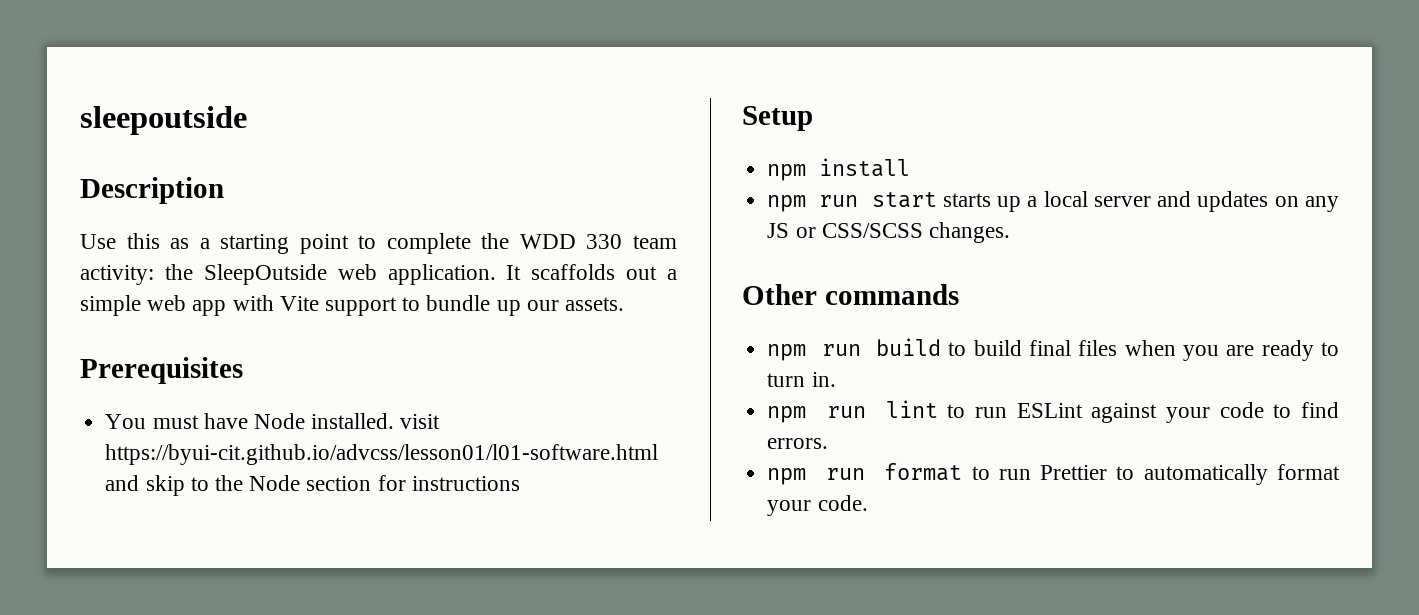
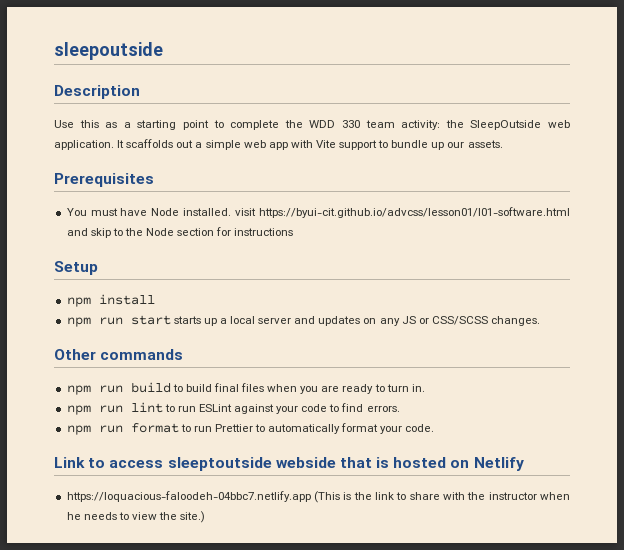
+ Link to access sleeptoutside webside that is hosted on Netlify
+ https://loquacious-faloodeh-04bbc7.netlify.app (This is the link to share with the instructor when he needs to view the site.)

